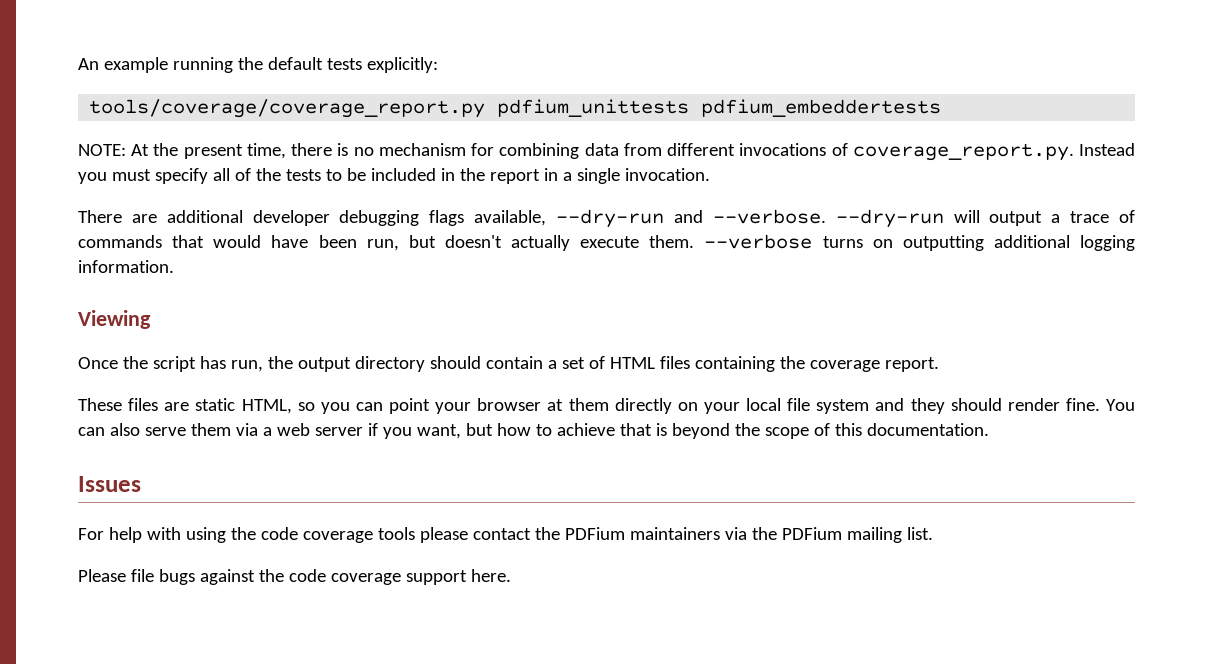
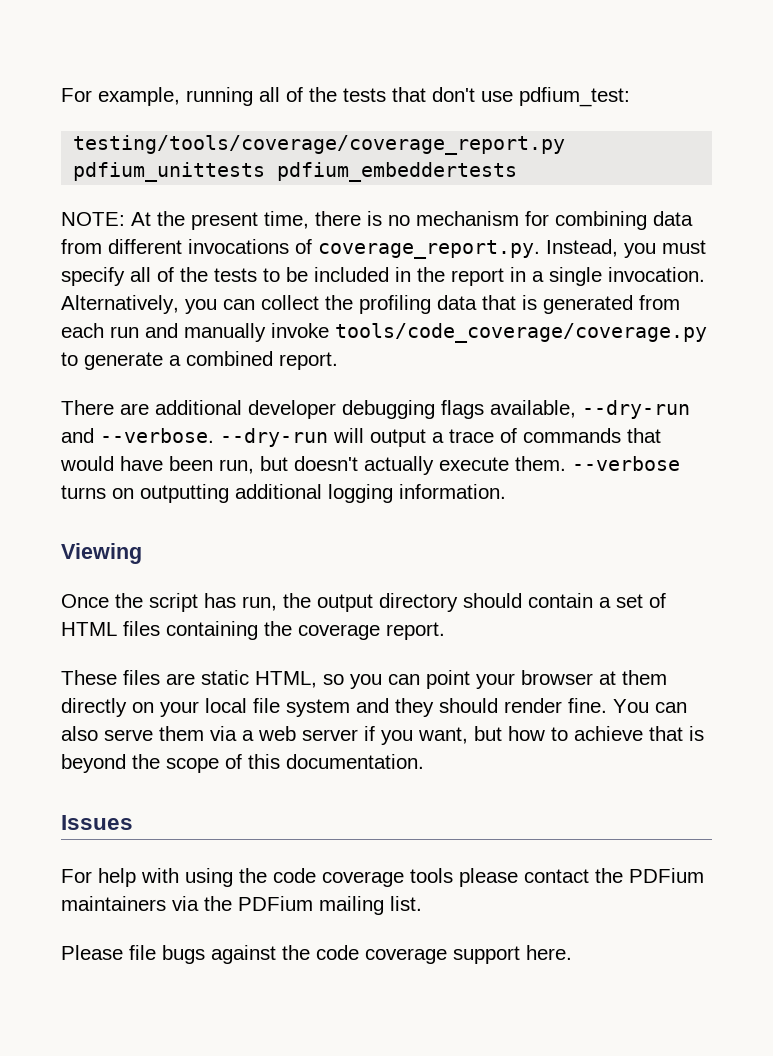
- An example running the default tests explicitly:
- tools/coverage/coverage_report.py pdfium_unittests pdfium_embeddertests
+ For example, running all of the tests that don't use pdfium_test:
+ testing/tools/coverage/coverage_report.py pdfium_unittests pdfium_embeddertests
- NOTE: At the present time, there is no mechanism for combining data from different invocations of coverage_report.py. Instead you must specify all of the tests to be included in the report in a single invocation.
+ NOTE: At the present time, there is no mechanism for combining data from different invocations of coverage_report.py. Instead, you must specify all of the tests to be included in the report in a single invocation. Alternatively, you can collect the profiling data that is generated from each run and manually invoke tools/code_coverage/coverage.py to generate a combined report.

